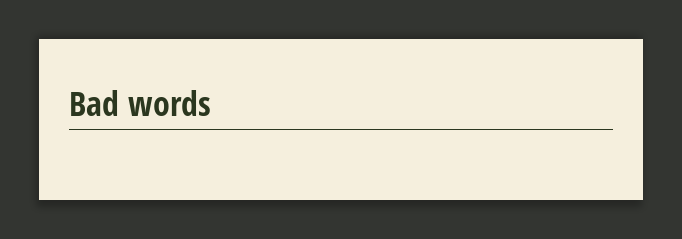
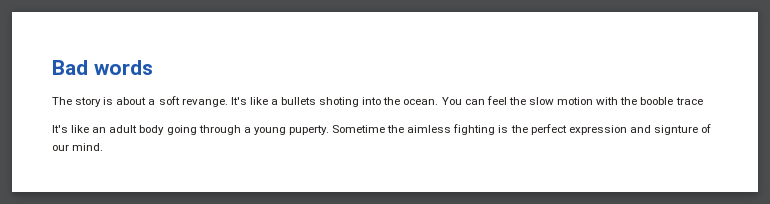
+ The story is about a soft revange. It's like a bullets shoting into the ocean. You can feel the slow motion with the booble trace
+ It's like an adult body going through a young puperty. Sometime the aimless fighting is the perfect expression and signture of our mind.

